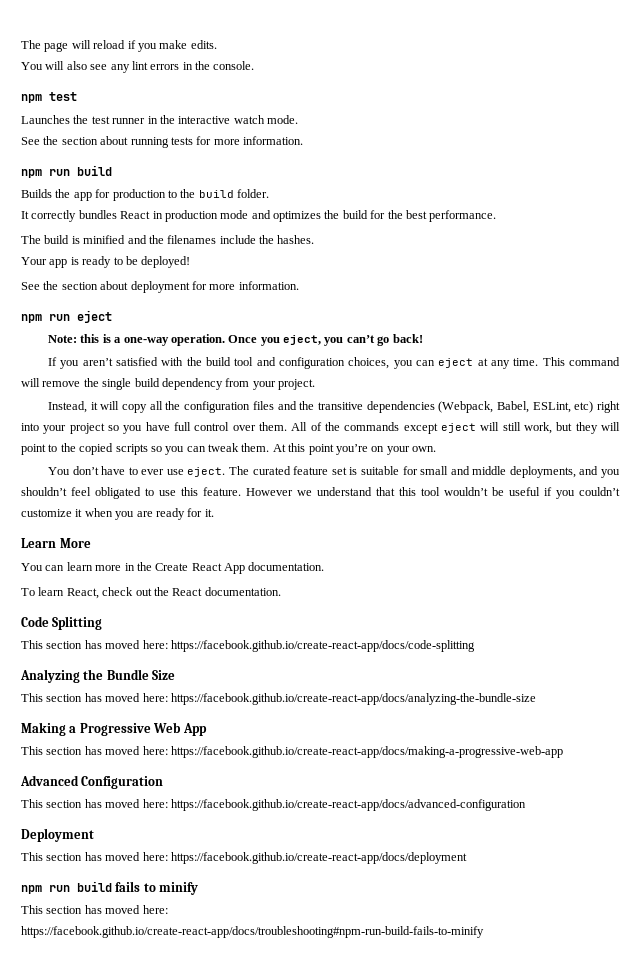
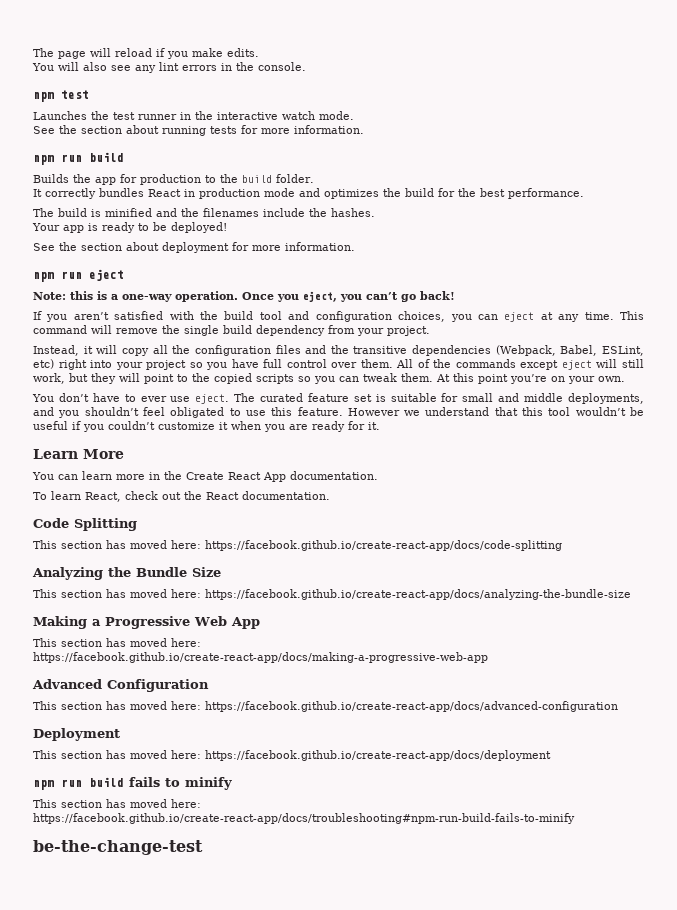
+ be-the-change-test

